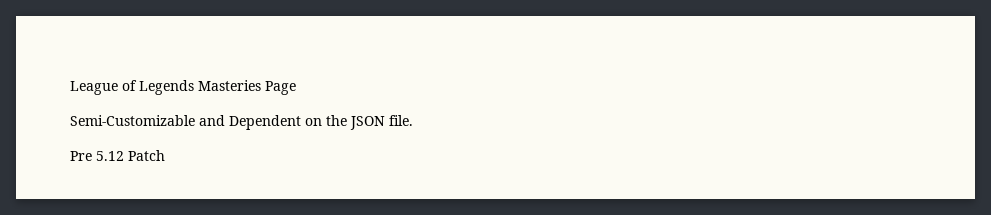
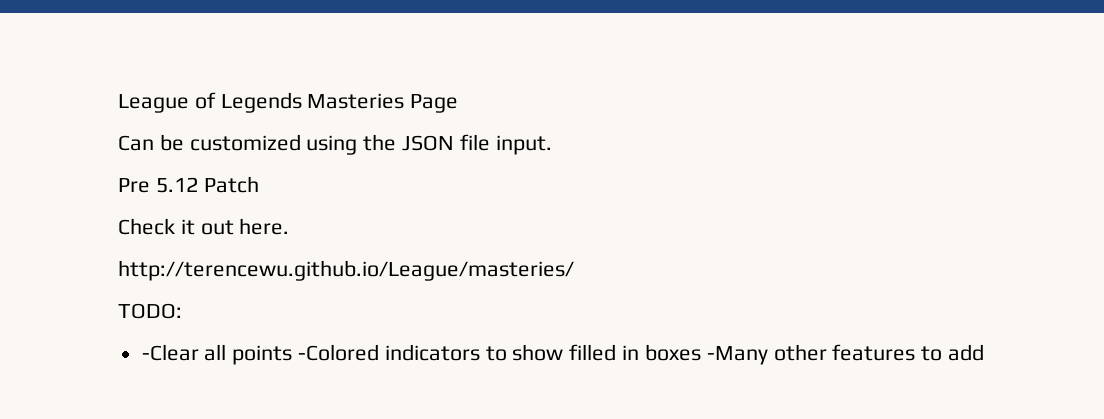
- Semi-Customizable and Dependent on the JSON file.
+ Can be customized using the JSON file input.
  Pre 5.12 Patch
+ Check it out here.
+ http://terencewu.github.io/League/masteries/
+ TODO:
+ -Clear all points -Colored indicators to show filled in boxes -Many other features to add

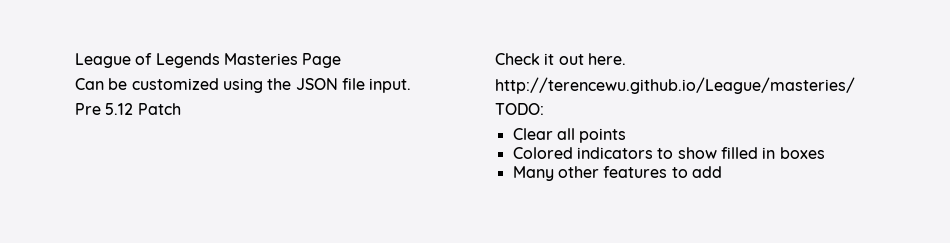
- -Clear all points -Colored indicators to show filled in boxes -Many other features to add
+ Clear all points
+ Colored indicators to show filled in boxes
+ Many other features to add

